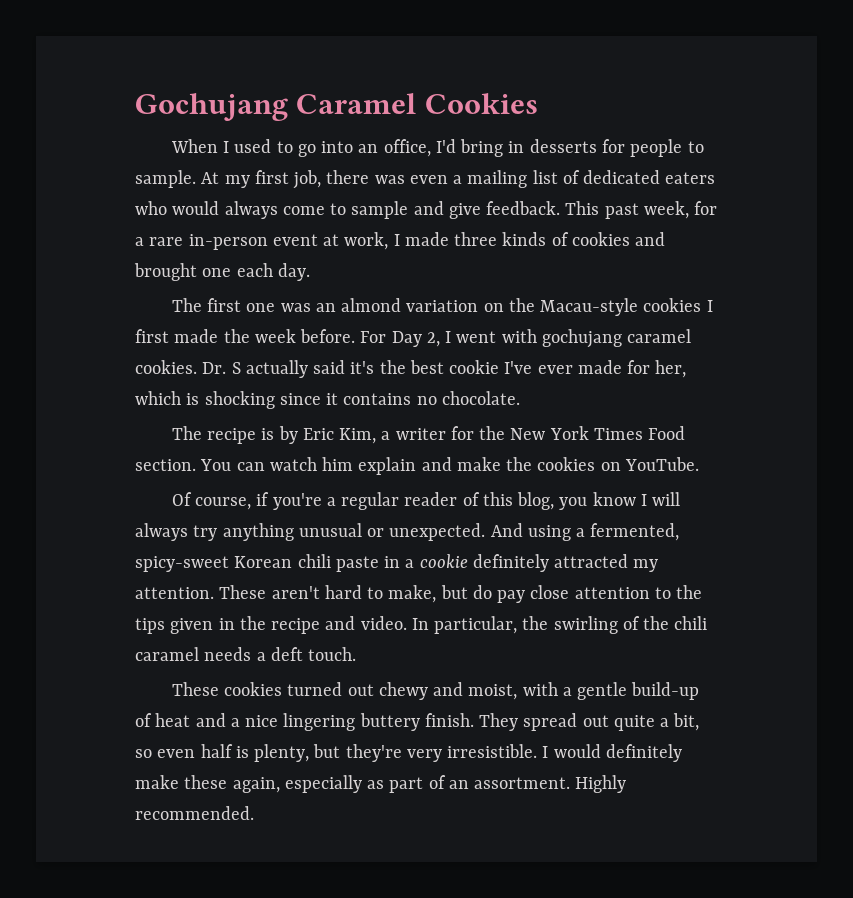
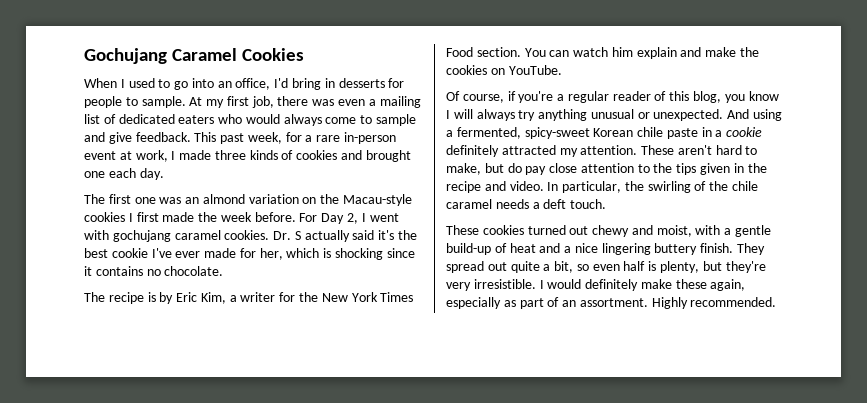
- And using a fermented, spicy-sweet Korean chili paste in a cookie definitely attracted my attention.
+ And using a fermented, spicy-sweet Korean chile paste in a cookie definitely attracted my attention.
- In particular, the swirling of the chili caramel needs a deft touch.
+ In particular, the swirling of the chile caramel needs a deft touch.

